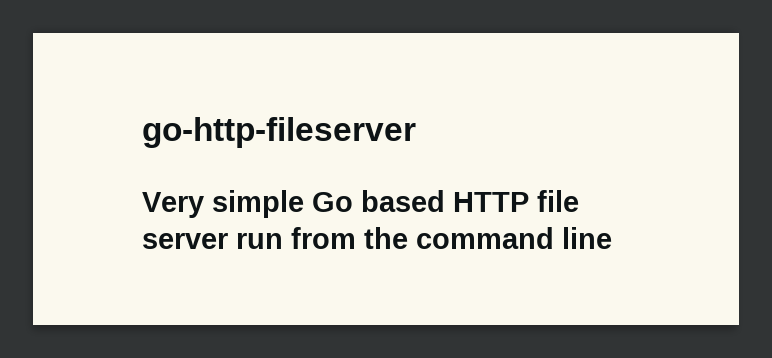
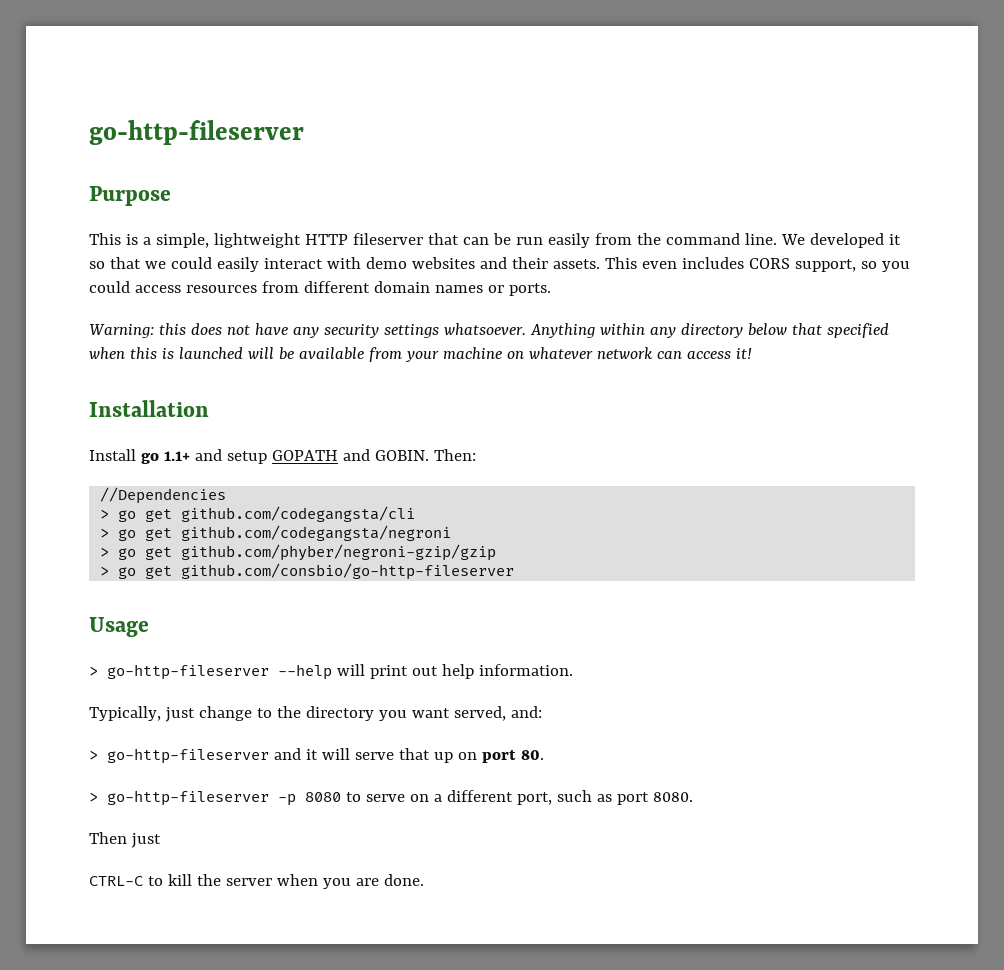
- Very simple Go based HTTP file server run from the command line
+ Purpose
+ This is a simple, lightweight HTTP fileserver that can be run easily from the command line. We developed it so that we could easily interact with demo websites and their assets. This even includes CORS support, so you could access resources from different domain names or ports.
+ Warning: this does not have any security settings whatsoever. Anything within any directory below that specified when this is launched will be available from your machine on whatever network can access it!
+ Installation
+ Install go 1.1+ and setup GOPATH and GOBIN. Then:
+ //Dependencies
+ > go get github.com/codegangsta/cli
+ > go get github.com/codegangsta/negroni
+ > go get github.com/phyber/negroni-gzip/gzip
+ > go get github.com/consbio/go-http-fileserver
+ Usage
+ > go-http-fileserver --help will print out help information.
+ Typically, just change to the directory you want served, and:
+ > go-http-fileserver and it will serve that up on port 80.
+ > go-http-fileserver -p 8080 to serve on a different port, such as port 8080.
+ Then just
+ CTRL-C to kill the server when you are done.

